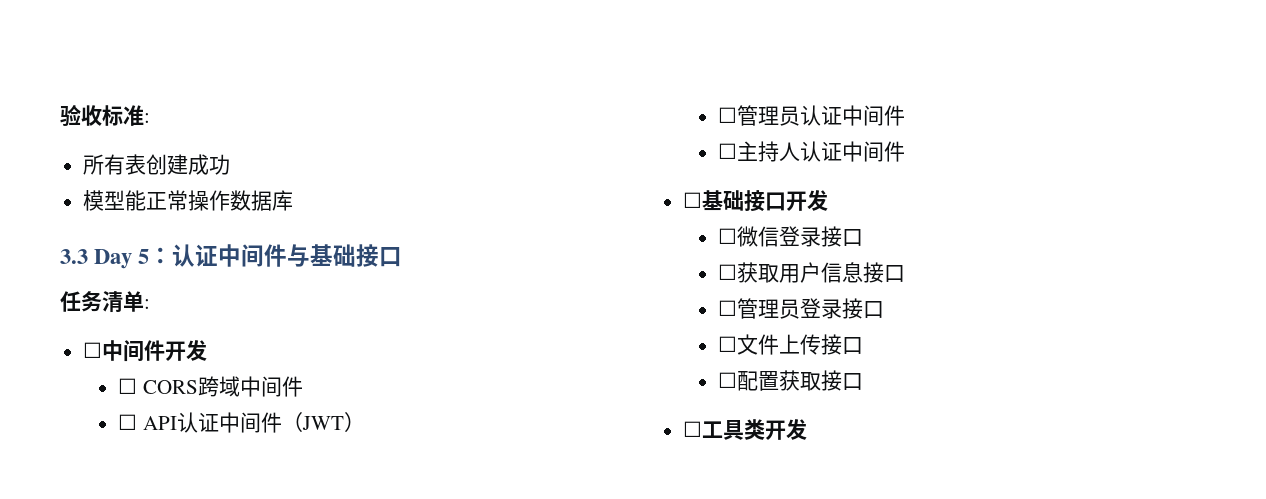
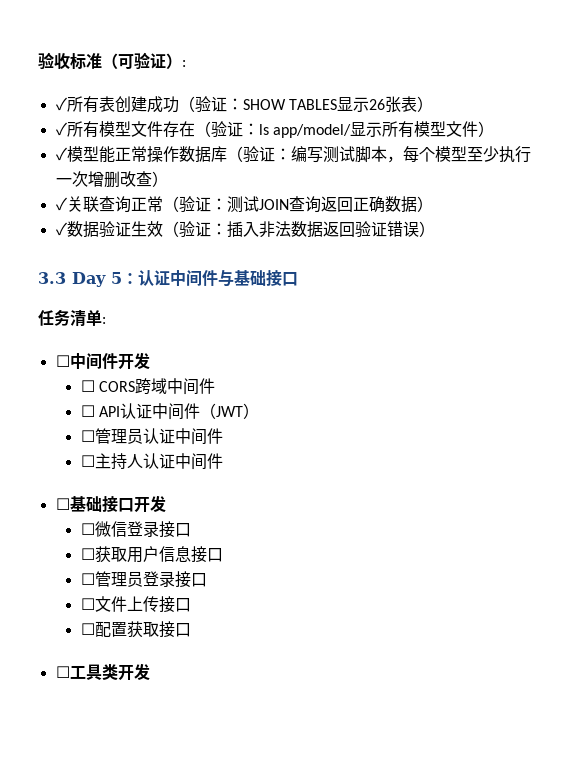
- 验收标准:
- 所有表创建成功
- 模型能正常操作数据库
+ 验收标准（可验证）:
+ ✓所有表创建成功（验证：SHOW TABLES显示26张表）
+ ✓所有模型文件存在（验证：ls app/model/显示所有模型文件）
+ ✓模型能正常操作数据库（验证：编写测试脚本，每个模型至少执行一次增删改查）
+ ✓关联查询正常（验证：测试JOIN查询返回正确数据）
+ ✓数据验证生效（验证：插入非法数据返回验证错误）

